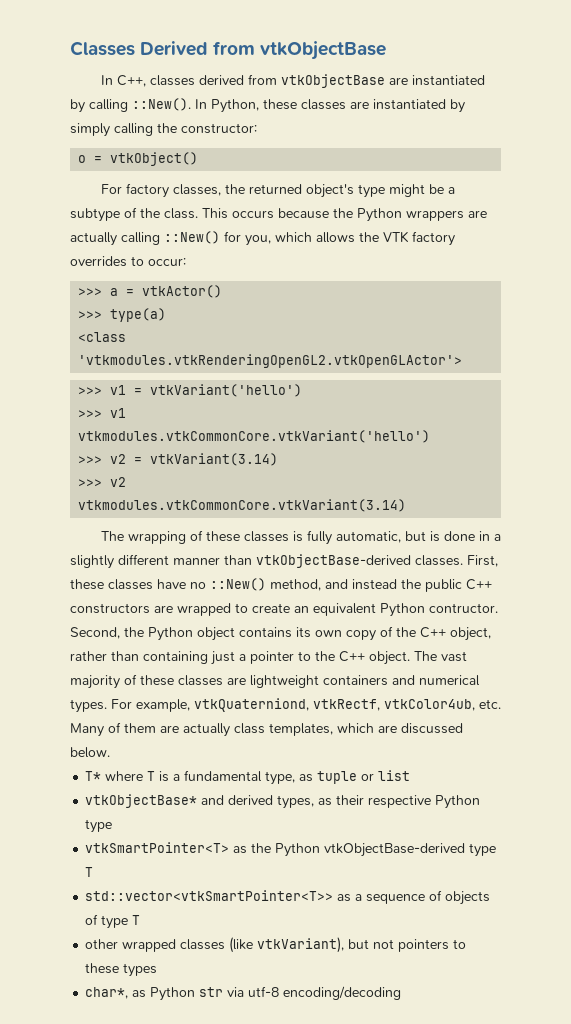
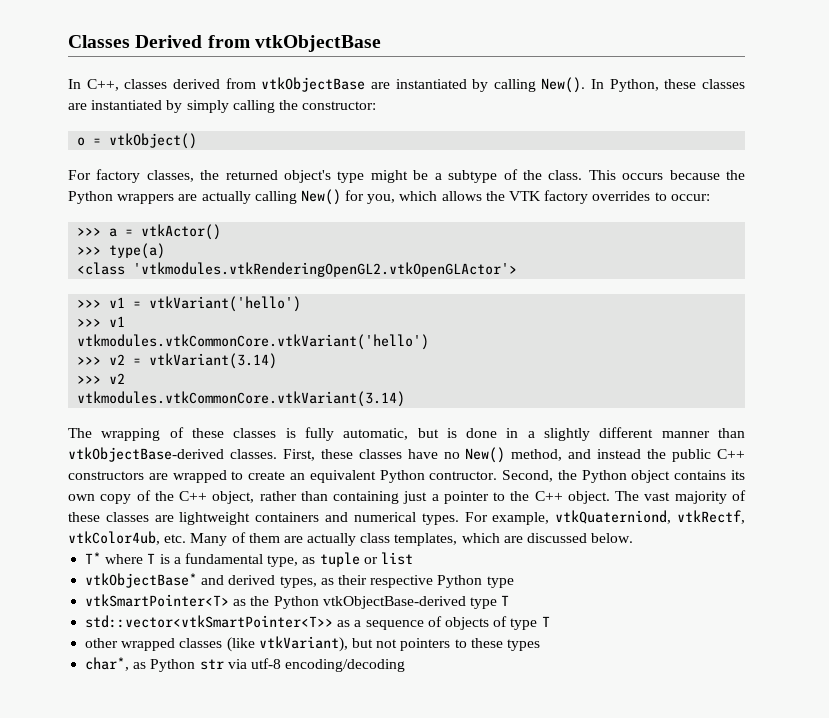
- In C++, classes derived from vtkObjectBase are instantiated by calling ::New().
+ In C++, classes derived from vtkObjectBase are instantiated by calling New().
- This occurs because the Python wrappers are actually calling ::New() for you, which allows the VTK factory overrides to occur:
+ This occurs because the Python wrappers are actually calling New() for you, which allows the VTK factory overrides to occur:
- First, these classes have no ::New() method, and instead the public C++ constructors are wrapped to create an equivalent Python contructor.
+ First, these classes have no New() method, and instead the public C++ constructors are wrapped to create an equivalent Python contructor.

